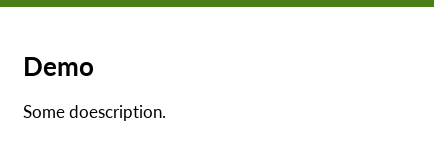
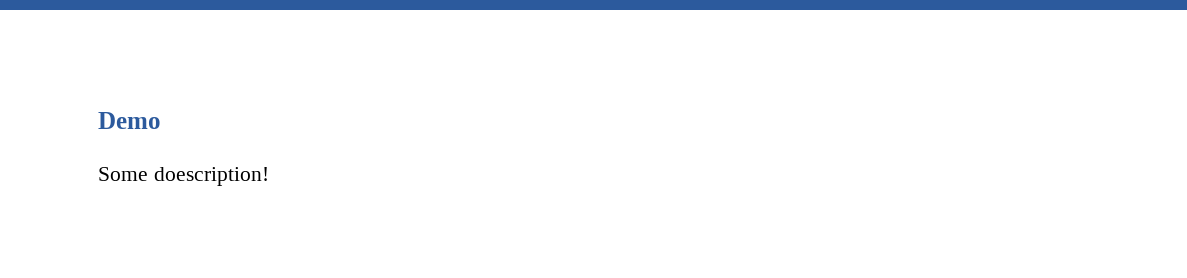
- Some doescription.
+ Some doescription!

